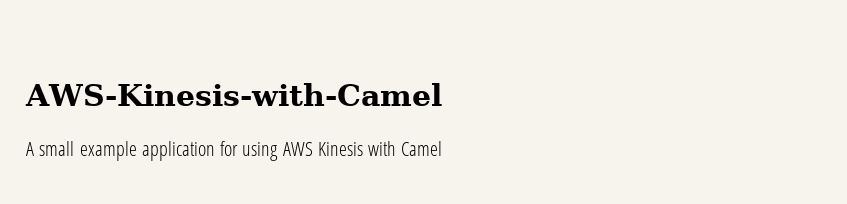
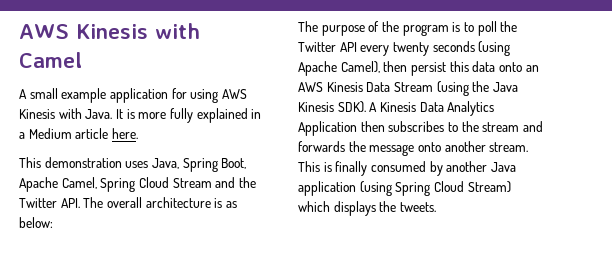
- AWS-Kinesis-with-Camel
+ AWS Kinesis with Camel
- A small example application for using AWS Kinesis with Camel
+ A small example application for using AWS Kinesis with Java. It is more fully explained in a Medium article here.
+ This demonstration uses Java, Spring Boot, Apache Camel, Spring Cloud Stream and the Twitter API. The overall architecture is as below:
+ The purpose of the program is to poll the Twitter API every twenty seconds (using Apache Camel), then persist this data onto an AWS Kinesis Data Stream (using the Java Kinesis SDK). A Kinesis Data Analytics Application then subscribes to the stream and forwards the message onto another stream. This is finally consumed by another Java application (using Spring Cloud Stream) which displays the tweets.

